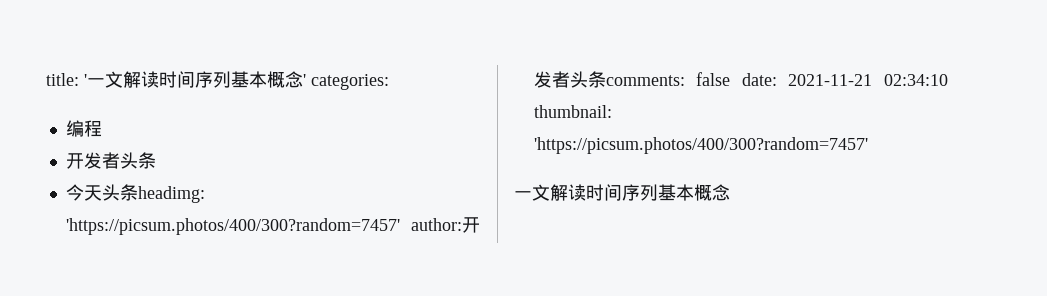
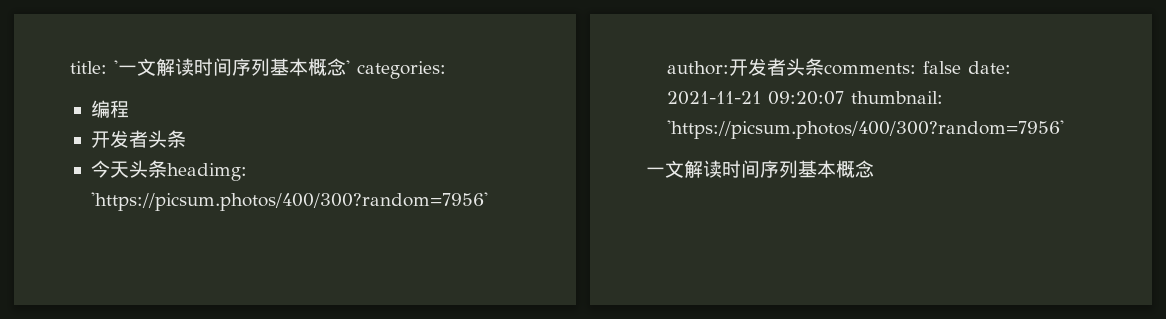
- 今天头条headimg: 'https://picsum.photos/400/300?random=7457' author:开发者头条comments: false date: 2021-11-21 02:34:10 thumbnail: 'https://picsum.photos/400/300?random=7457'
+ 今天头条headimg: 'https://picsum.photos/400/300?random=7956' author:开发者头条comments: false date: 2021-11-21 09:20:07 thumbnail: 'https://picsum.photos/400/300?random=7956'

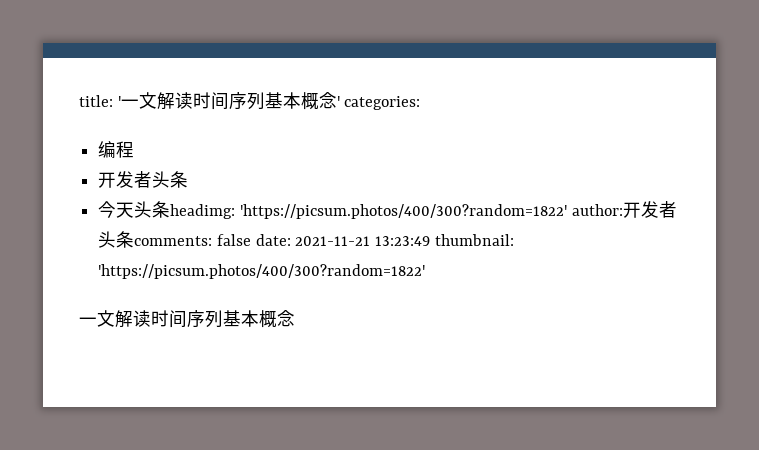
- 今天头条headimg: 'https://picsum.photos/400/300?random=7956' author:开发者头条comments: false date: 2021-11-21 09:20:07 thumbnail: 'https://picsum.photos/400/300?random=7956'
+ 今天头条headimg: 'https://picsum.photos/400/300?random=1822' author:开发者头条comments: false date: 2021-11-21 13:23:49 thumbnail: 'https://picsum.photos/400/300?random=1822'

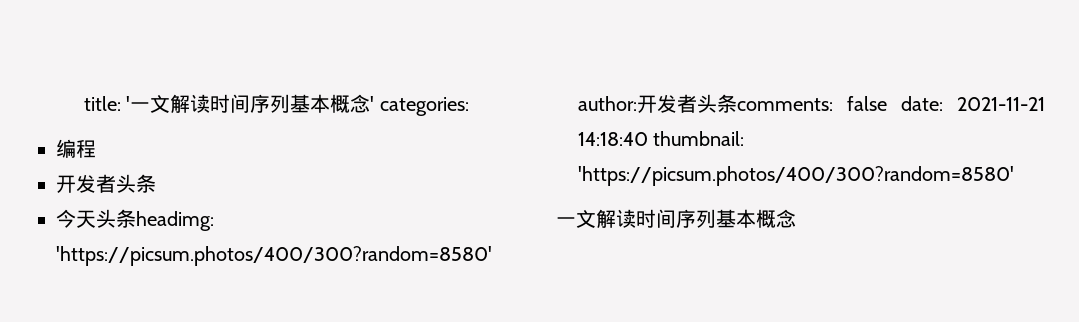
- 今天头条headimg: 'https://picsum.photos/400/300?random=1822' author:开发者头条comments: false date: 2021-11-21 13:23:49 thumbnail: 'https://picsum.photos/400/300?random=1822'
+ 今天头条headimg: 'https://picsum.photos/400/300?random=8580' author:开发者头条comments: false date: 2021-11-21 14:18:40 thumbnail: 'https://picsum.photos/400/300?random=8580'

